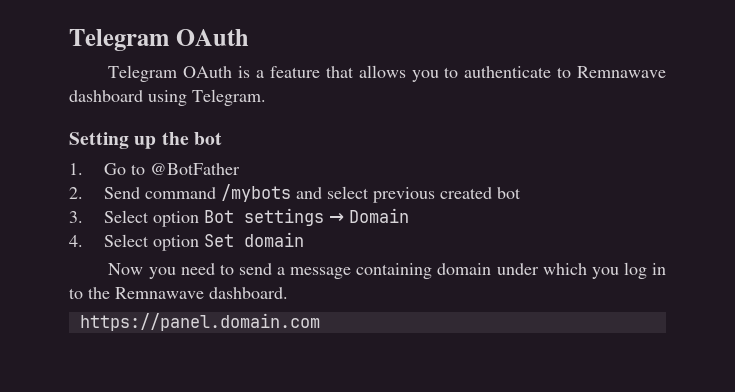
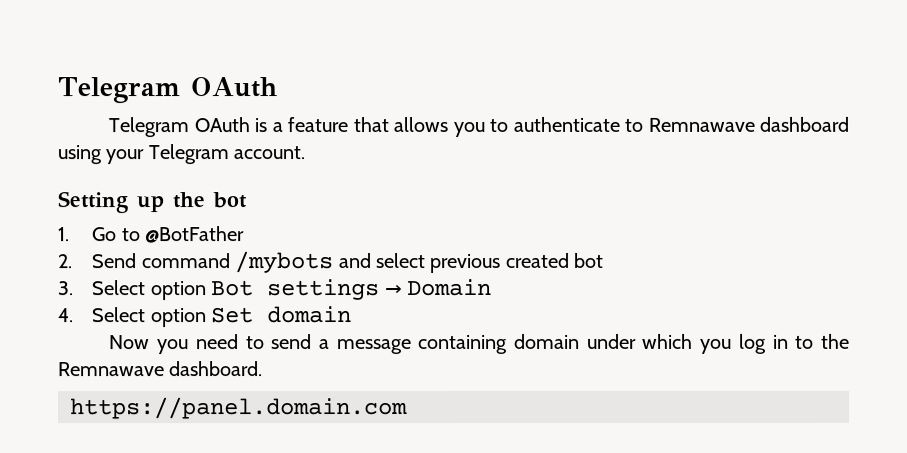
- Telegram OAuth is a feature that allows you to authenticate to Remnawave dashboard using Telegram.
+ Telegram OAuth is a feature that allows you to authenticate to Remnawave dashboard using your Telegram account.

